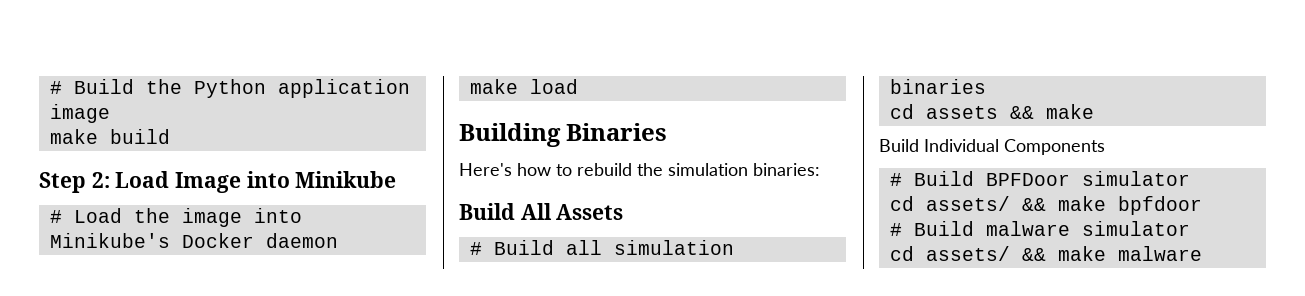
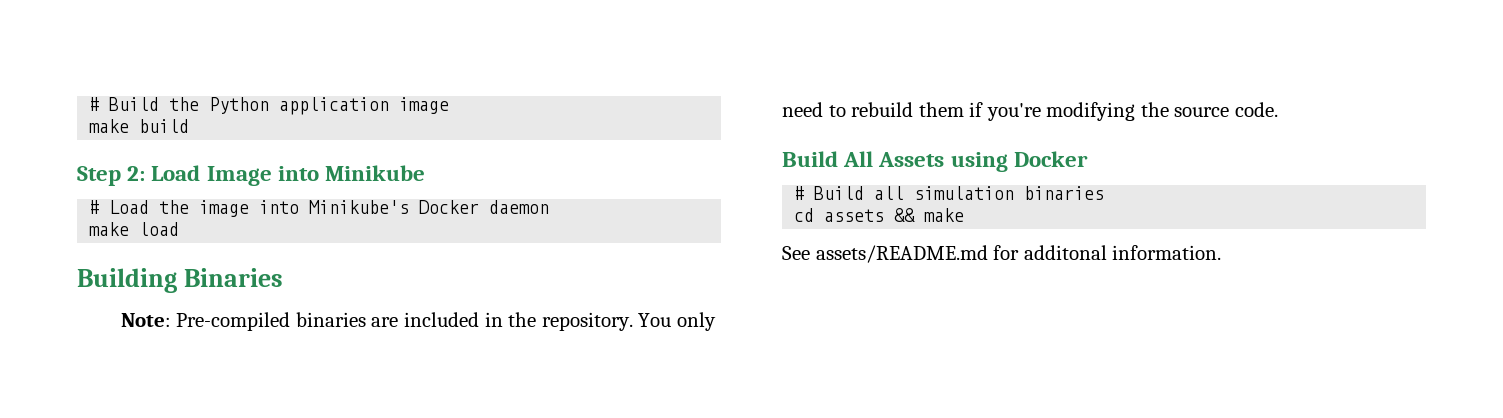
- Here's how to rebuild the simulation binaries:
+ Note: Pre-compiled binaries are included in the repository. You only need to rebuild them if you're modifying the source code.
- Build All Assets
+ Build All Assets using Docker
- Build Individual Components
- # Build BPFDoor simulator
- cd assets/ && make bpfdoor
- # Build malware simulator
- cd assets/ && make malware
+ See assets/README.md for additonal information.

